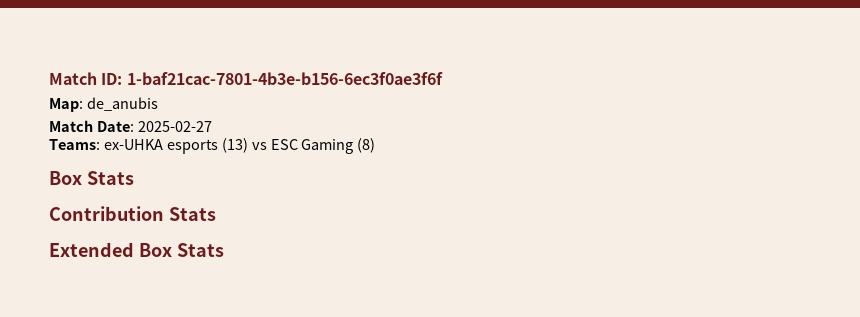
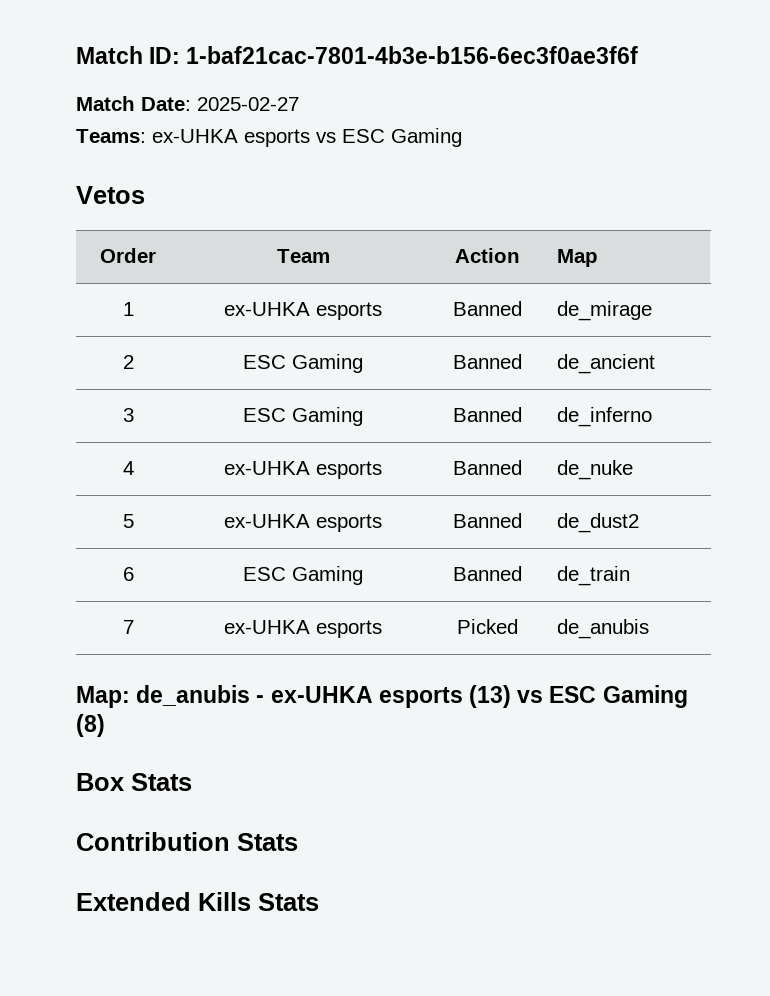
- Map: de_anubis
- Teams: ex-UHKA esports (13) vs ESC Gaming (8)
+ Teams: ex-UHKA esports vs ESC Gaming
+ Vetos
+ Order | Team | Action | Map
+ 1 | ex-UHKA esports | Banned | de_mirage
+ 2 | ESC Gaming | Banned | de_ancient
+ 3 | ESC Gaming | Banned | de_inferno
+ 4 | ex-UHKA esports | Banned | de_nuke
+ 5 | ex-UHKA esports | Banned | de_dust2
+ 6 | ESC Gaming | Banned | de_train
+ 7 | ex-UHKA esports | Picked | de_anubis
+ Map: de_anubis - ex-UHKA esports (13) vs ESC Gaming (8)
- Extended Box Stats
+ Extended Kills Stats

